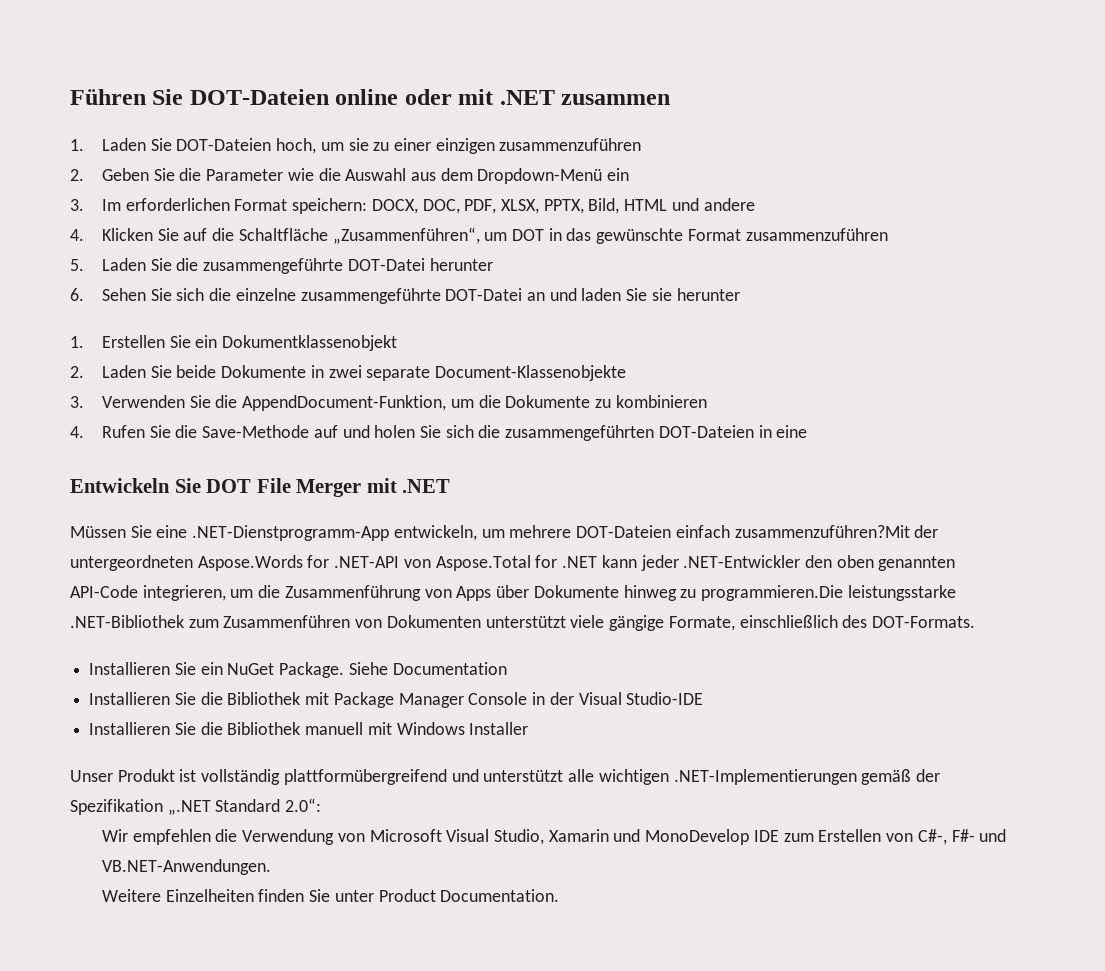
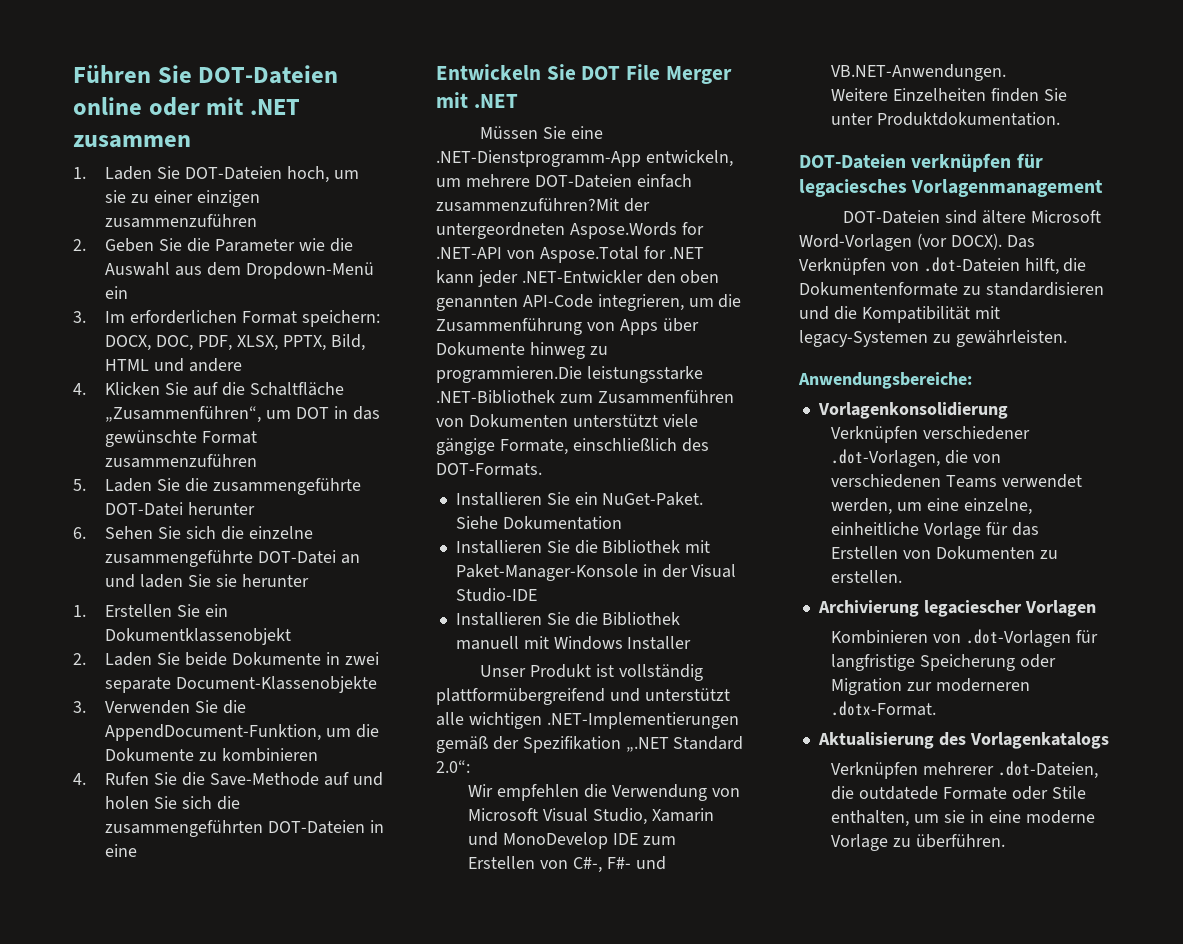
- Installieren Sie ein NuGet Package. Siehe Documentation
+ Installieren Sie ein NuGet-Paket. Siehe Dokumentation
- Installieren Sie die Bibliothek mit Package Manager Console in der Visual Studio-IDE
+ Installieren Sie die Bibliothek mit Paket-Manager-Konsole in der Visual Studio-IDE
- Weitere Einzelheiten finden Sie unter Product Documentation.
+ Weitere Einzelheiten finden Sie unter Produktdokumentation.
+ DOT-Dateien verknüpfen für legaciesches Vorlagenmanagement
+ DOT-Dateien sind ältere Microsoft Word-Vorlagen (vor DOCX). Das Verknüpfen von .dot-Dateien hilft, die Dokumentenformate zu standardisieren und die Kompatibilität mit legacy-Systemen zu gewährleisten.
+ Anwendungsbereiche:
+ Vorlagenkonsolidierung
+ Verknüpfen verschiedener .dot-Vorlagen, die von verschiedenen Teams verwendet werden, um eine einzelne, einheitliche Vorlage für das Erstellen von Dokumenten zu erstellen.
+ Archivierung legaciescher Vorlagen
+ Kombinieren von .dot-Vorlagen für langfristige Speicherung oder Migration zur moderneren .dotx-Format.
+ Aktualisierung des Vorlagenkatalogs
+ Verknüpfen mehrerer .dot-Dateien, die outdatede Formate oder Stile enthalten, um sie in eine moderne Vorlage zu überführen.

